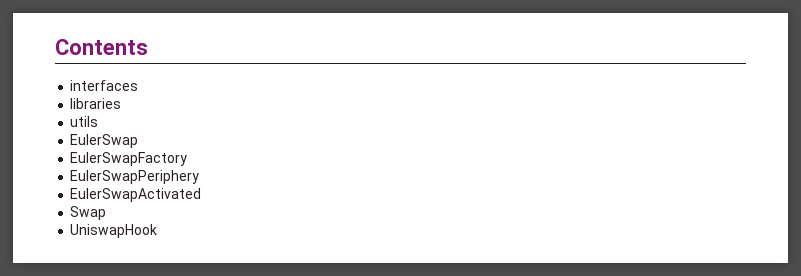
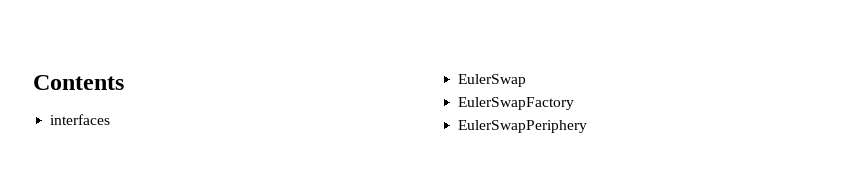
- libraries
- utils
- EulerSwapActivated
- Swap
- UniswapHook

